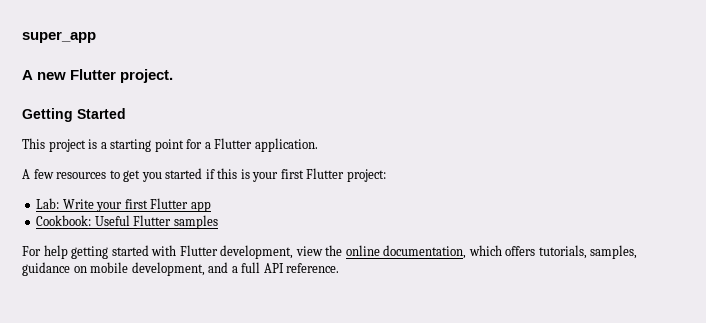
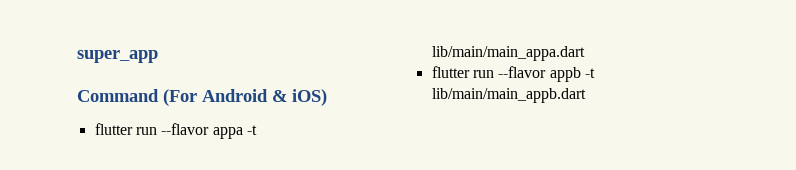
- A new Flutter project.
- Getting Started
- This project is a starting point for a Flutter application.
- A few resources to get you started if this is your first Flutter project:
- Lab: Write your first Flutter app
- Cookbook: Useful Flutter samples
- For help getting started with Flutter development, view the online documentation, which offers tutorials, samples, guidance on mobile development, and a full API reference.
+ Command (For Android & iOS)
+ flutter run --flavor appa -t lib/main/main_appa.dart
+ flutter run --flavor appb -t lib/main/main_appb.dart

